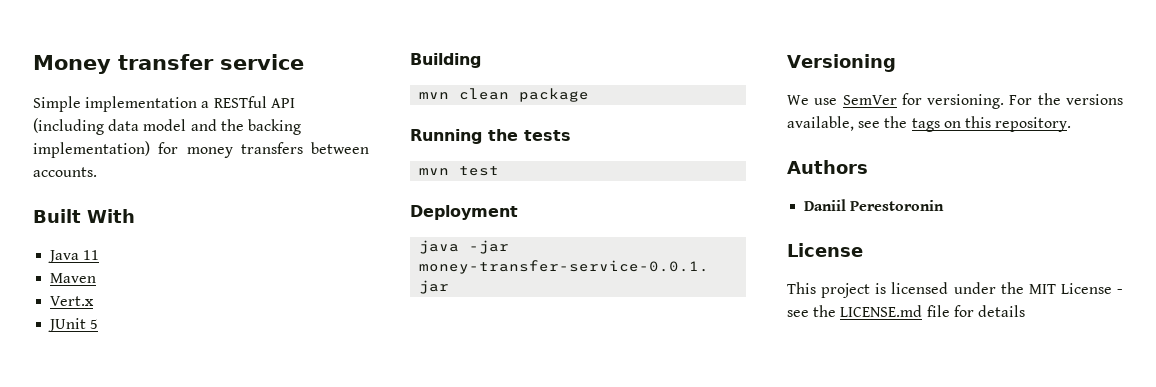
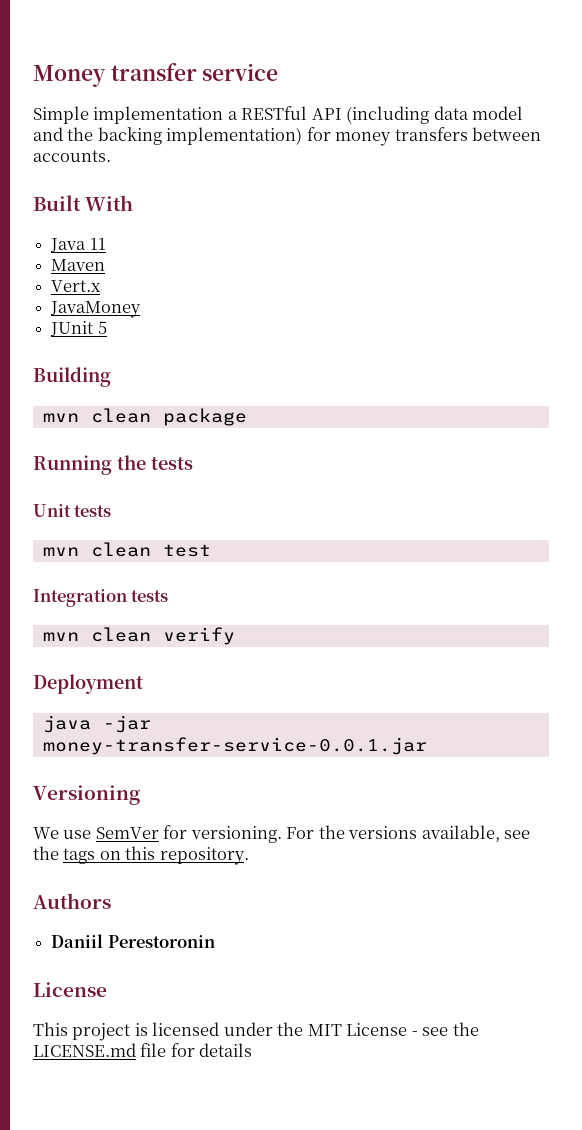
+ JavaMoney
- mvn test
+ Unit tests
+ mvn clean test
+ Integration tests
+ mvn clean verify

